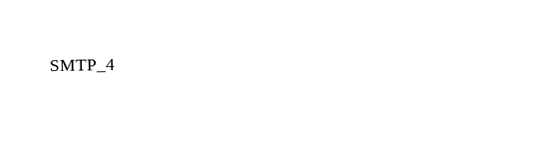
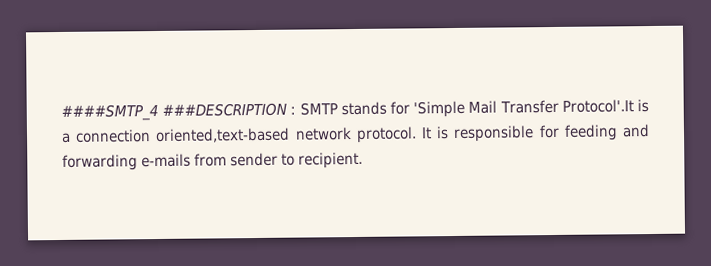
- SMTP_4
+ ####SMTP_4 ###DESCRIPTION : SMTP stands for 'Simple Mail Transfer Protocol'.It is a connection oriented,text-based network protocol. It is responsible for feeding and forwarding e-mails from sender to recipient.

